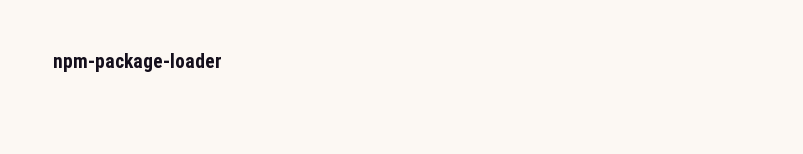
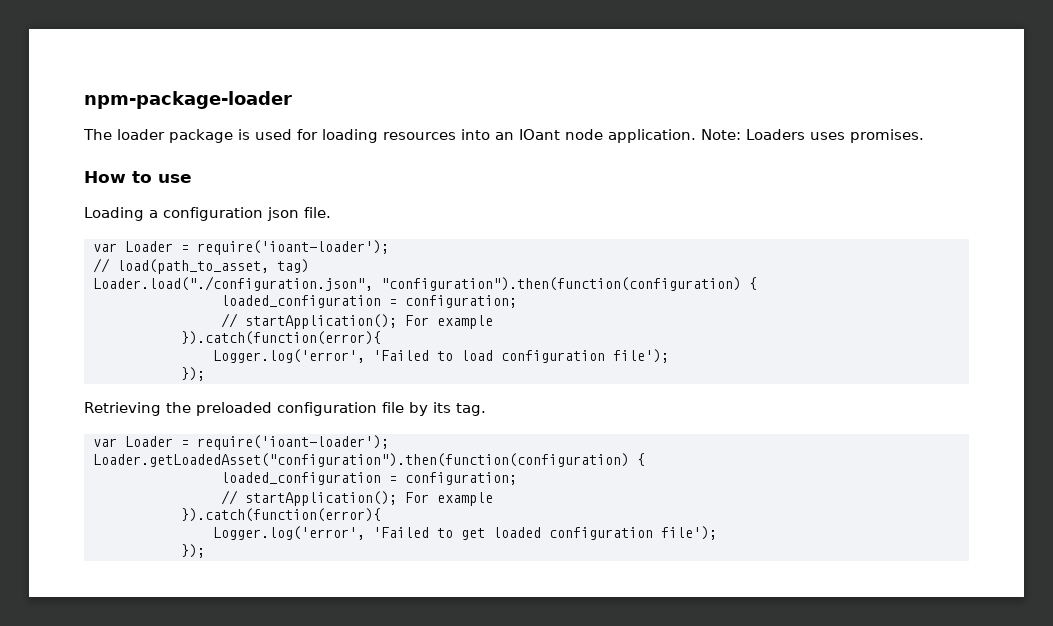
+ The loader package is used for loading resources into an IOant node application. Note: Loaders uses promises.
+ How to use
+ Loading a configuration json file.
+ var Loader = require('ioant-loader');
+ // load(path_to_asset, tag)
+ Loader.load("./configuration.json", "configuration").then(function(configuration) {
+ loaded_configuration = configuration;
+ // startApplication(); For example
+ }).catch(function(error){
+ Logger.log('error', 'Failed to load configuration file');
+ });
+ Retrieving the preloaded configuration file by its tag.
+ var Loader = require('ioant-loader');
+ Loader.getLoadedAsset("configuration").then(function(configuration) {
+ loaded_configuration = configuration;
+ // startApplication(); For example
+ }).catch(function(error){
+ Logger.log('error', 'Failed to get loaded configuration file');
+ });

